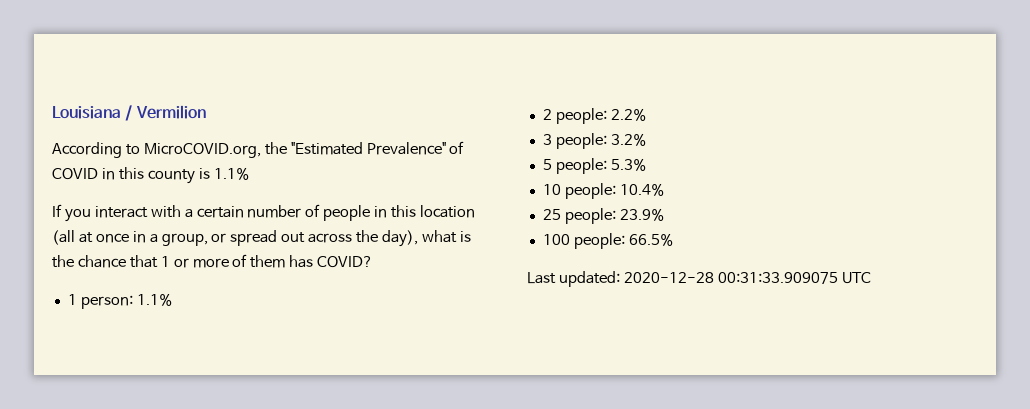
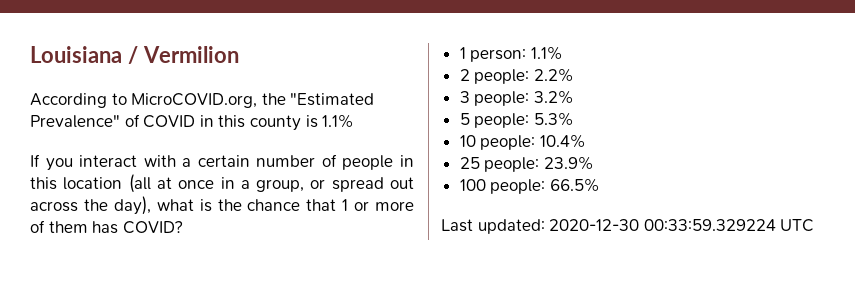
- Last updated: 2020-12-28 00:31:33.909075 UTC
+ Last updated: 2020-12-30 00:33:59.329224 UTC

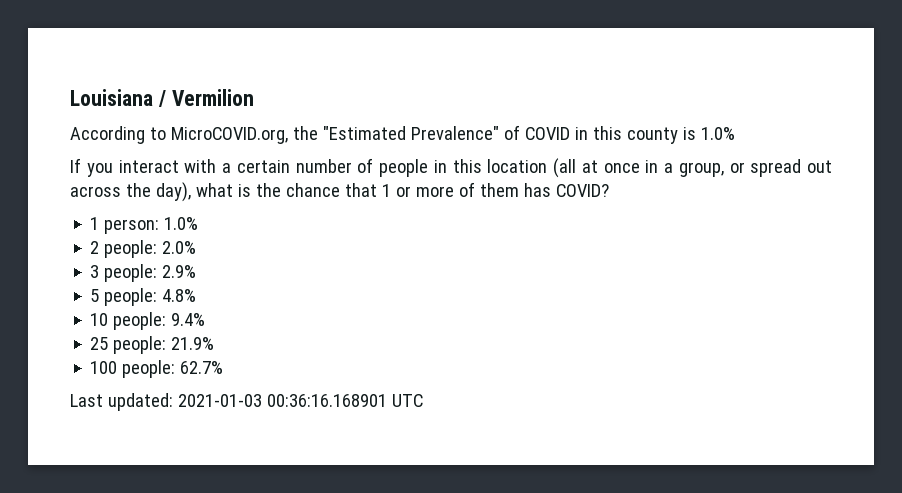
- According to MicroCOVID.org, the "Estimated Prevalence" of COVID in this county is 1.1%
+ According to MicroCOVID.org, the "Estimated Prevalence" of COVID in this county is 1.0%
- 1 person: 1.1%
+ 1 person: 1.0%
- 2 people: 2.2%
+ 2 people: 2.0%
- 3 people: 3.2%
+ 3 people: 2.9%
- 5 people: 5.3%
+ 5 people: 4.8%
- 10 people: 10.4%
+ 10 people: 9.4%
- 25 people: 23.9%
+ 25 people: 21.9%
- 100 people: 66.5%
+ 100 people: 62.7%
- Last updated: 2020-12-30 00:33:59.329224 UTC
+ Last updated: 2021-01-03 00:36:16.168901 UTC

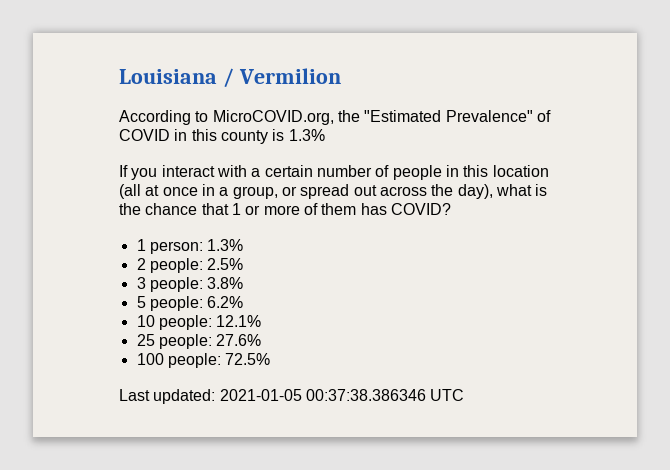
- According to MicroCOVID.org, the "Estimated Prevalence" of COVID in this county is 1.0%
+ According to MicroCOVID.org, the "Estimated Prevalence" of COVID in this county is 1.3%
- 1 person: 1.0%
+ 1 person: 1.3%
- 2 people: 2.0%
+ 2 people: 2.5%
- 3 people: 2.9%
+ 3 people: 3.8%
- 5 people: 4.8%
+ 5 people: 6.2%
- 10 people: 9.4%
+ 10 people: 12.1%
- 25 people: 21.9%
+ 25 people: 27.6%
- 100 people: 62.7%
+ 100 people: 72.5%
- Last updated: 2021-01-03 00:36:16.168901 UTC
+ Last updated: 2021-01-05 00:37:38.386346 UTC

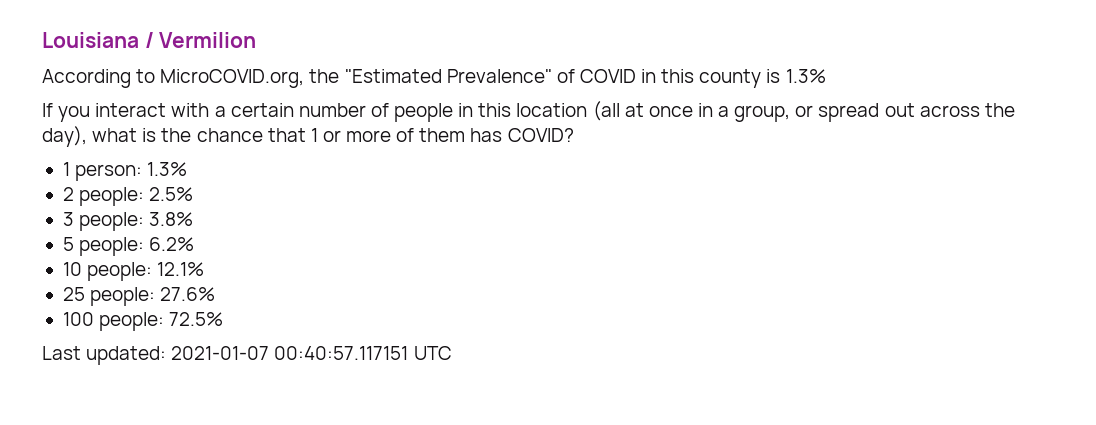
- Last updated: 2021-01-05 00:37:38.386346 UTC
+ Last updated: 2021-01-07 00:40:57.117151 UTC

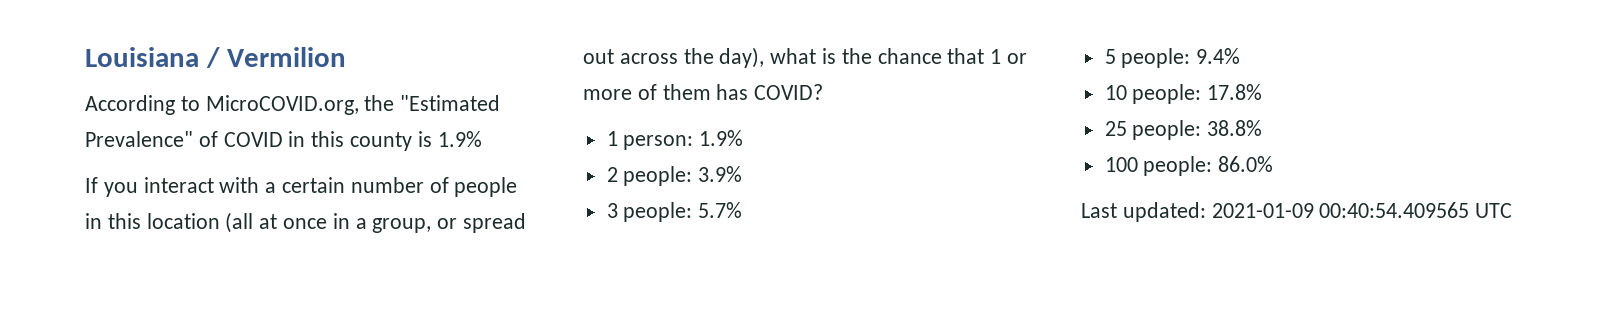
- According to MicroCOVID.org, the "Estimated Prevalence" of COVID in this county is 1.3%
+ According to MicroCOVID.org, the "Estimated Prevalence" of COVID in this county is 1.9%
- 1 person: 1.3%
+ 1 person: 1.9%
- 2 people: 2.5%
+ 2 people: 3.9%
- 3 people: 3.8%
+ 3 people: 5.7%
- 5 people: 6.2%
+ 5 people: 9.4%
- 10 people: 12.1%
+ 10 people: 17.8%
- 25 people: 27.6%
+ 25 people: 38.8%
- 100 people: 72.5%
+ 100 people: 86.0%
- Last updated: 2021-01-07 00:40:57.117151 UTC
+ Last updated: 2021-01-09 00:40:54.409565 UTC

